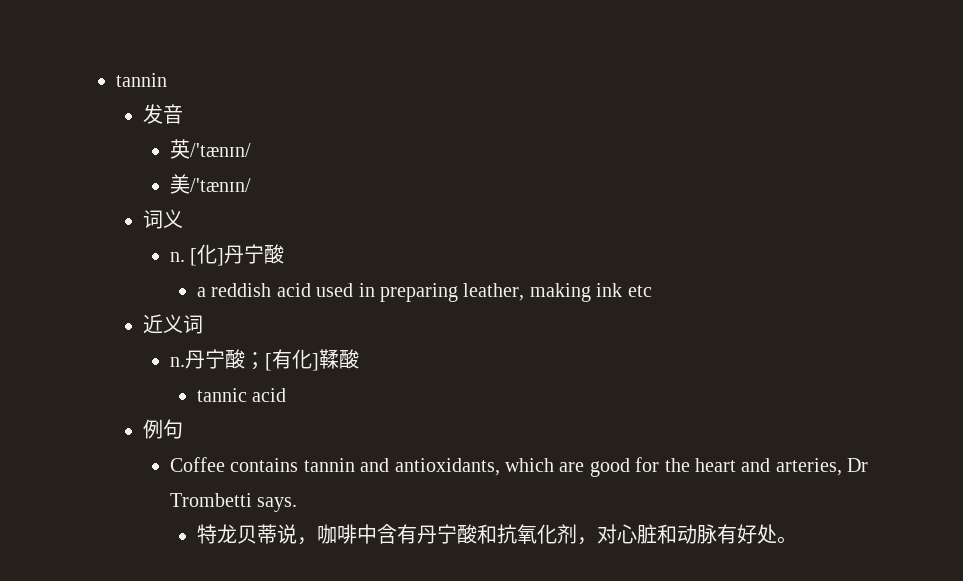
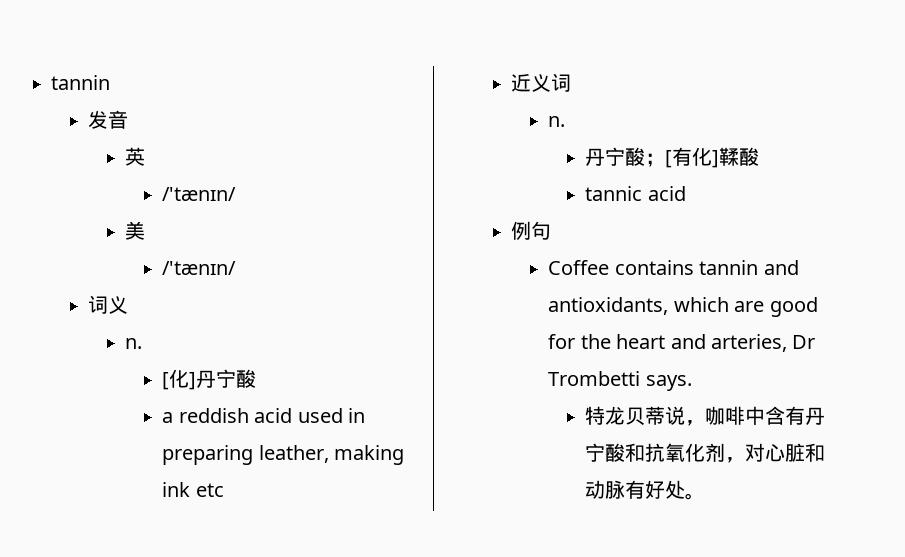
- 英/'tænɪn/
+ 英
+ /'tænɪn/
- 美/'tænɪn/
+ 美
+ /'tænɪn/
  词义
- n. [化]丹宁酸
+ n.
+ [化]丹宁酸
  近义词
- n.丹宁酸；[有化]鞣酸
+ n.
+ 丹宁酸；[有化]鞣酸

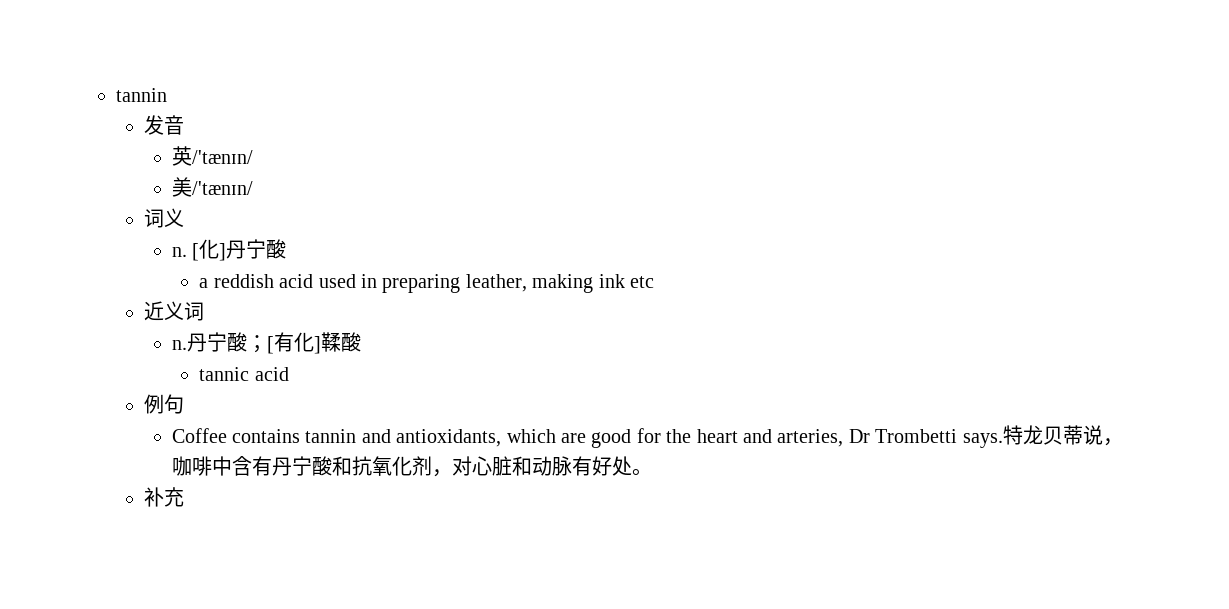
- 英
- /'tænɪn/
+ 英/'tænɪn/
- 美
- /'tænɪn/
+ 美/'tænɪn/
  词义
- n.
- [化]丹宁酸
+ n. [化]丹宁酸
  近义词
- n.
- 丹宁酸；[有化]鞣酸
+ n.丹宁酸；[有化]鞣酸
- Coffee contains tannin and antioxidants, which are good for the heart and arteries, Dr Trombetti says.
- 特龙贝蒂说，咖啡中含有丹宁酸和抗氧化剂，对心脏和动脉有好处。
+ Coffee contains tannin and antioxidants, which are good for the heart and arteries, Dr Trombetti says.特龙贝蒂说，咖啡中含有丹宁酸和抗氧化剂，对心脏和动脉有好处。
+ 补充

